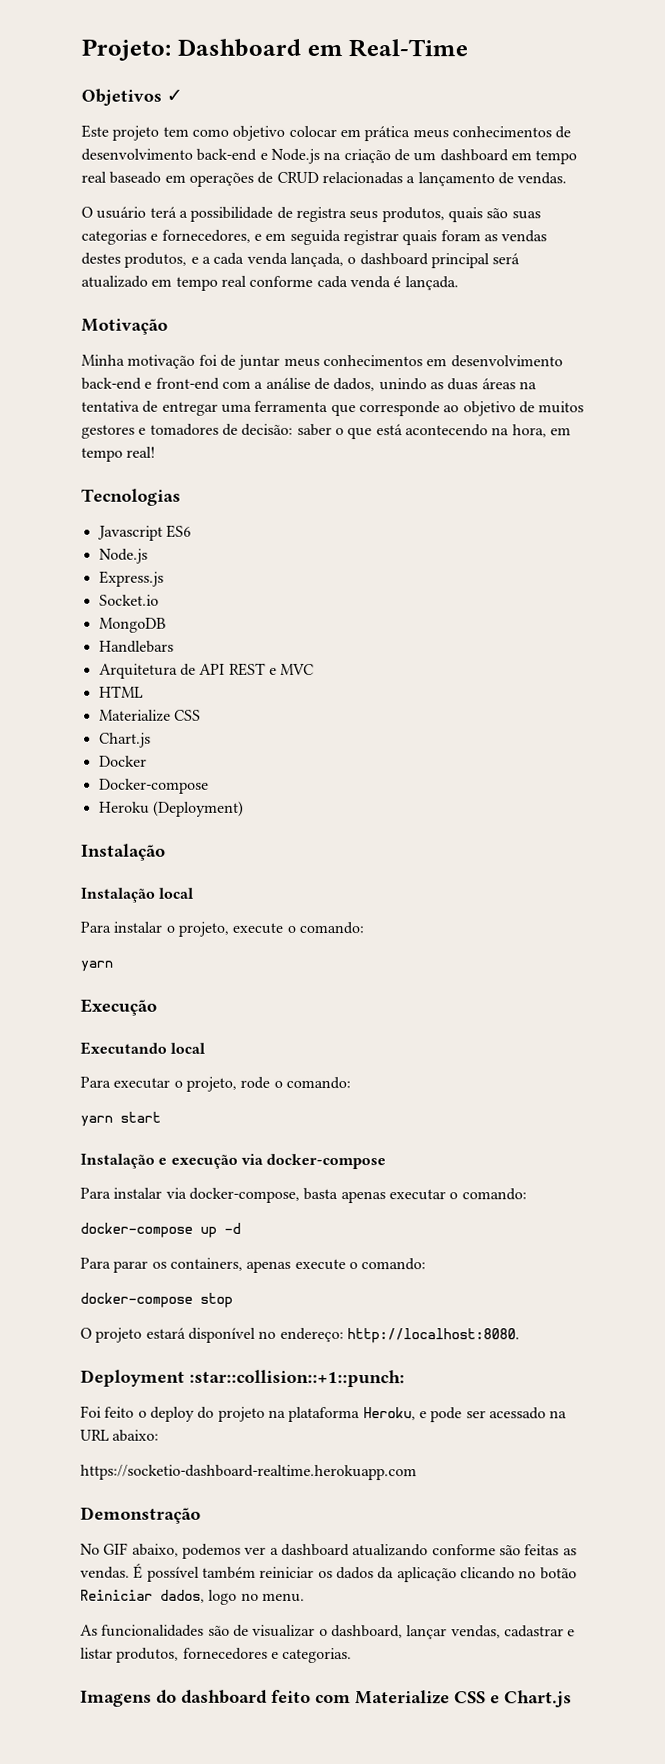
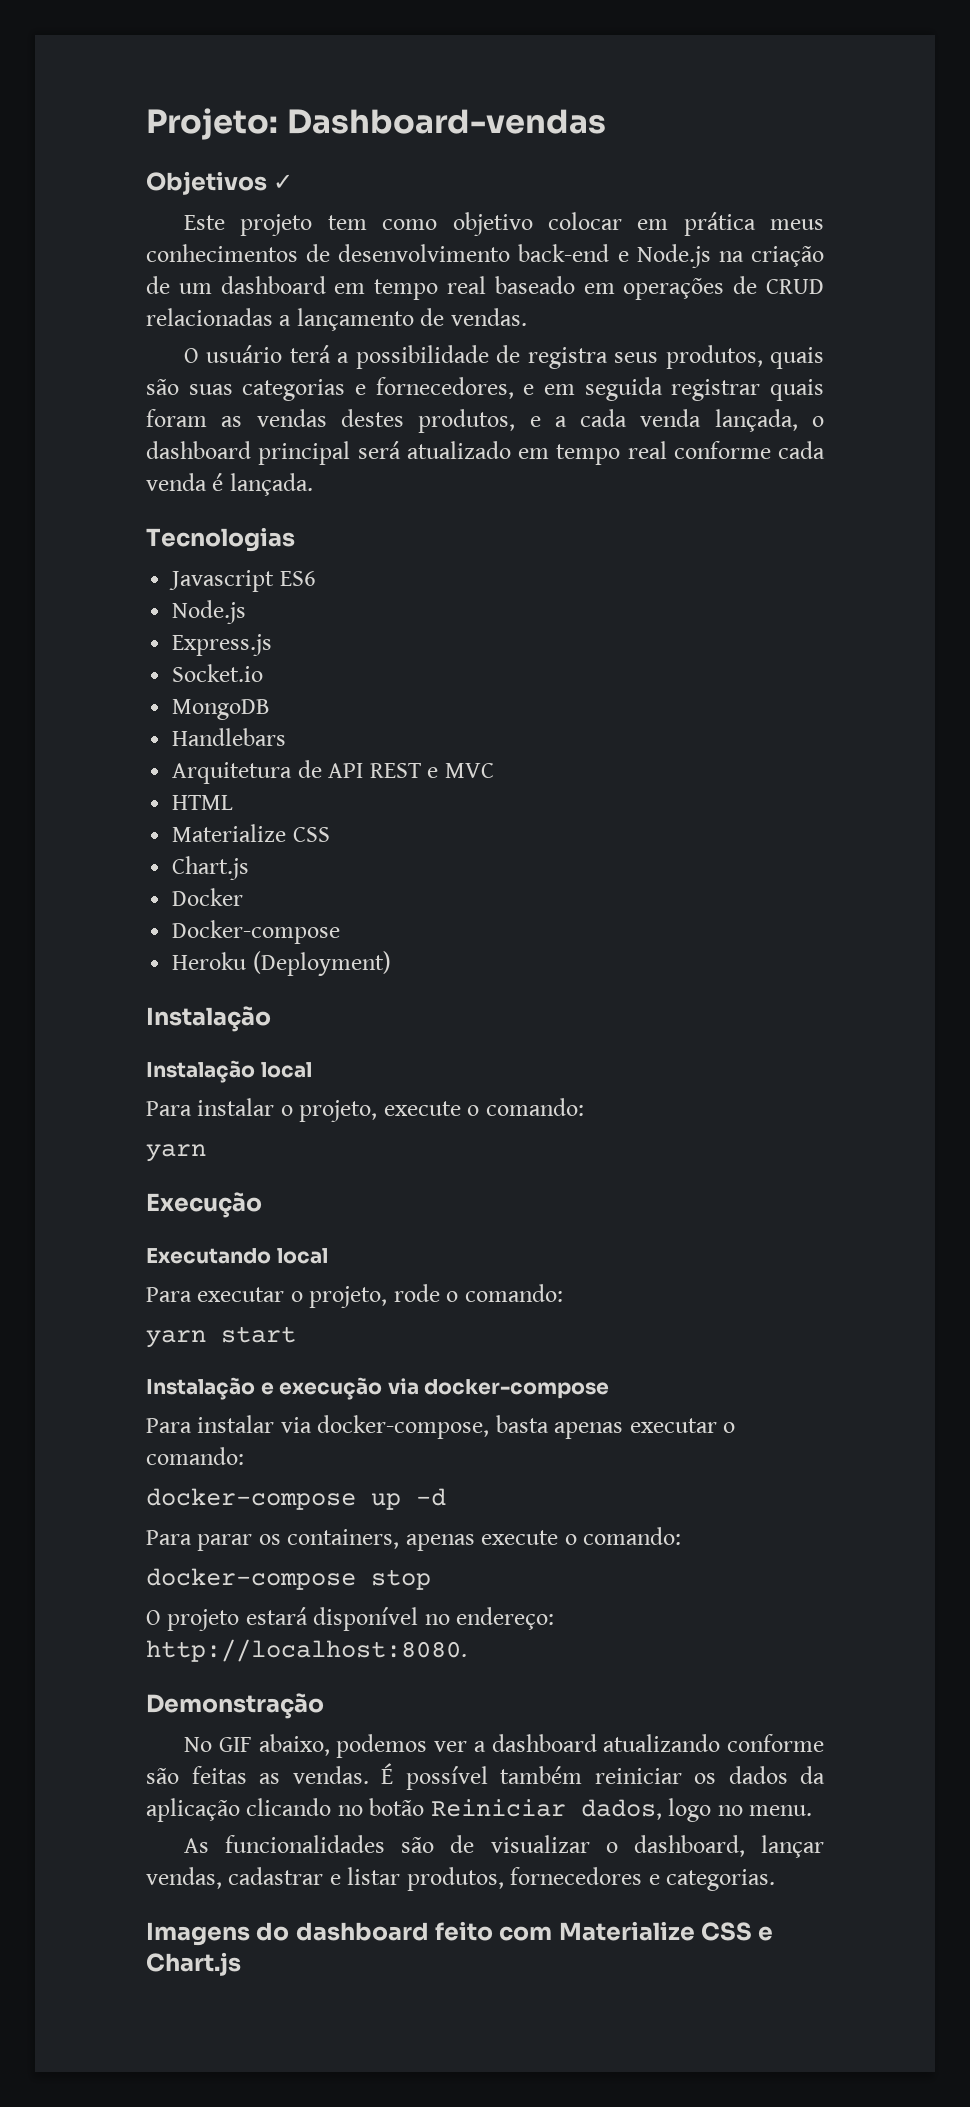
- Projeto: Dashboard em Real-Time
+ Projeto: Dashboard-vendas
- Motivação
- Minha motivação foi de juntar meus conhecimentos em desenvolvimento back-end e front-end com a análise de dados, unindo as duas áreas na tentativa de entregar uma ferramenta que corresponde ao objetivo de muitos gestores e tomadores de decisão: saber o que está acontecendo na hora, em tempo real!
- Deployment :star::collision::+1::punch:
- Foi feito o deploy do projeto na plataforma Heroku, e pode ser acessado na URL abaixo:
- https://socketio-dashboard-realtime.herokuapp.com

